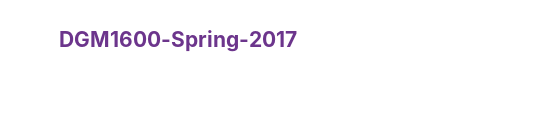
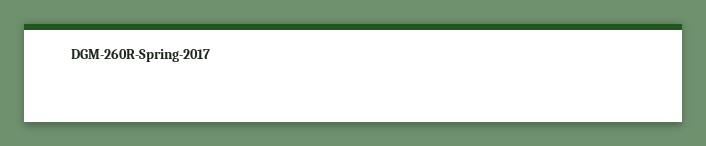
- DGM1600-Spring-2017
+ DGM-260R-Spring-2017

